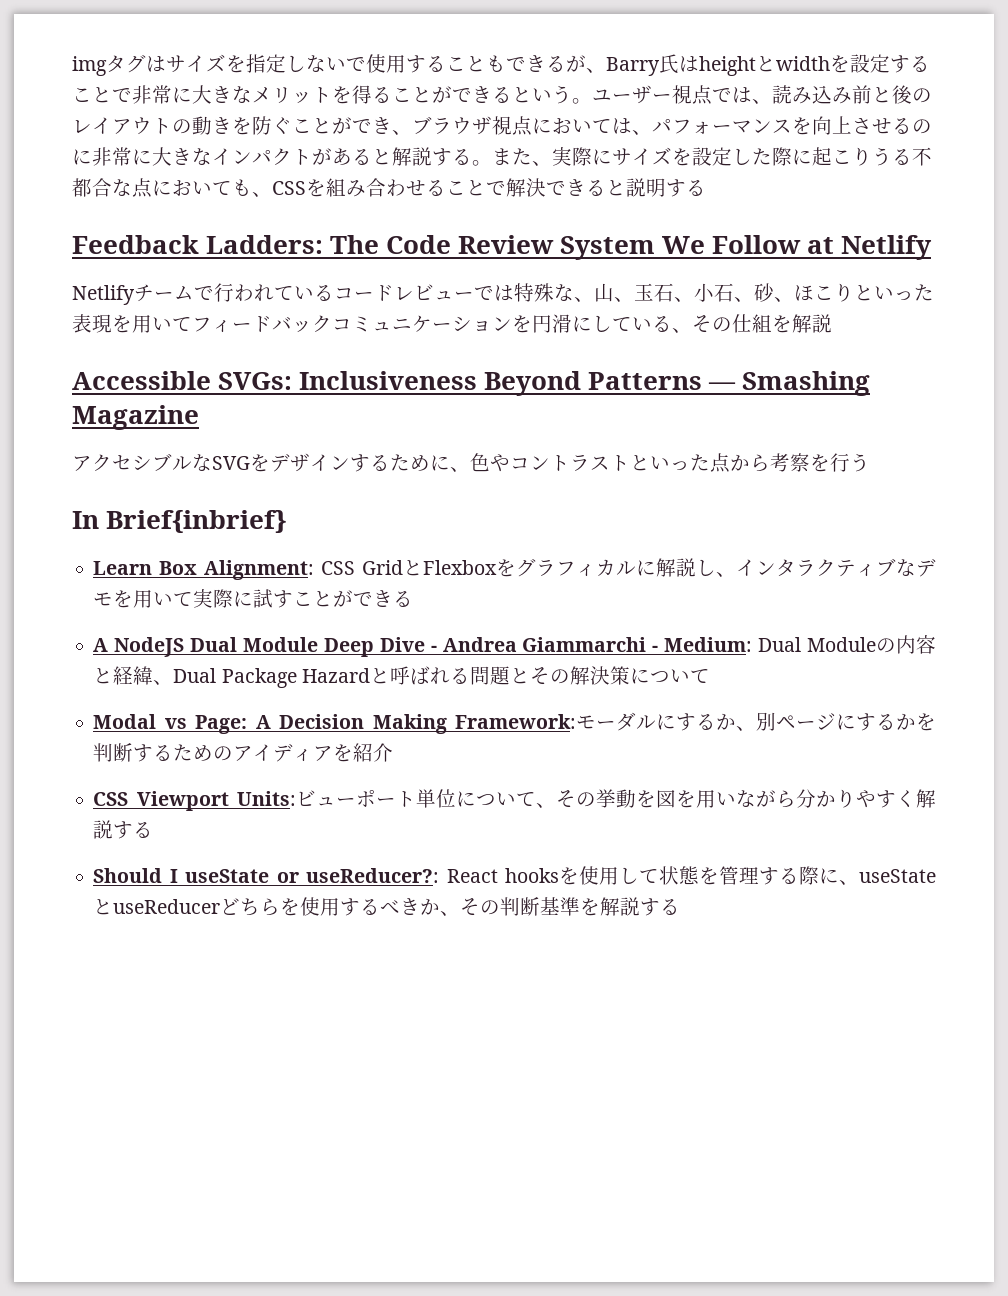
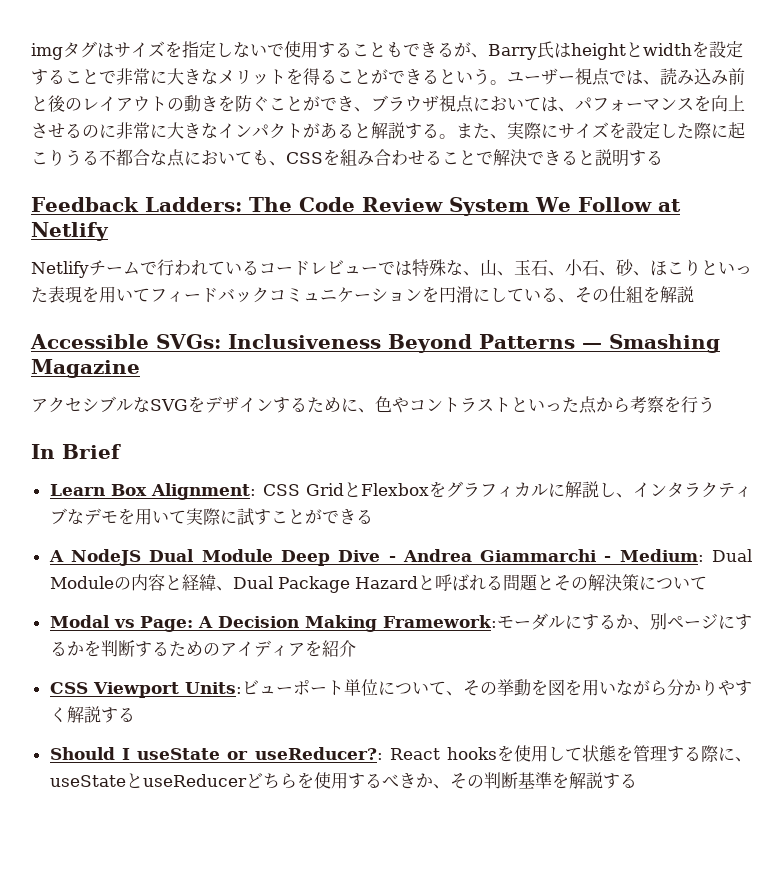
- In Brief{inbrief}
+ In Brief

